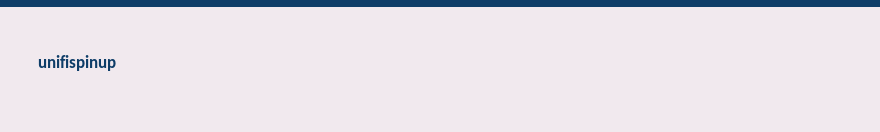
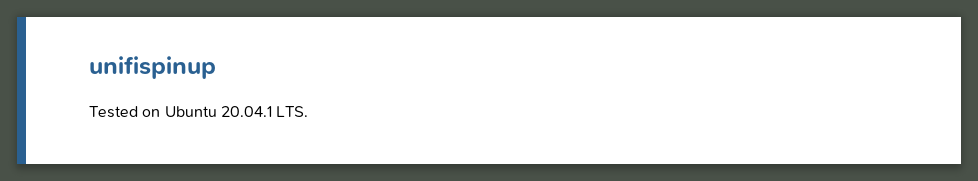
+ Tested on Ubuntu 20.04.1 LTS.

